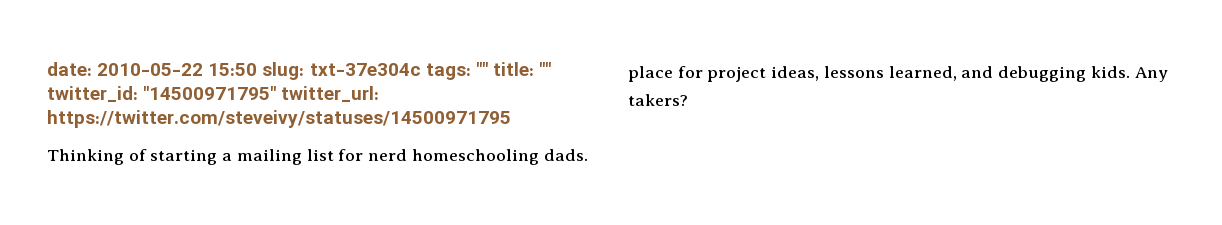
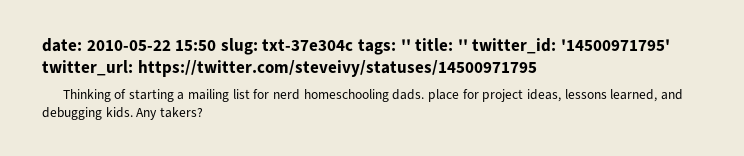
- date: 2010-05-22 15:50 slug: txt-37e304c tags: "" title: "" twitter_id: "14500971795" twitter_url: https://twitter.com/steveivy/statuses/14500971795
+ date: 2010-05-22 15:50 slug: txt-37e304c tags: '' title: '' twitter_id: '14500971795' twitter_url: https://twitter.com/steveivy/statuses/14500971795

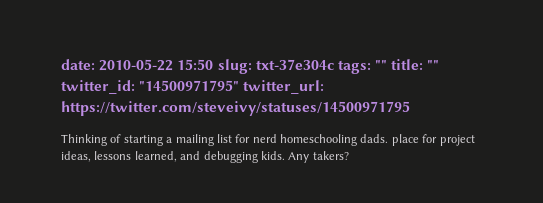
- date: 2010-05-22 15:50 slug: txt-37e304c tags: '' title: '' twitter_id: '14500971795' twitter_url: https://twitter.com/steveivy/statuses/14500971795
+ date: 2010-05-22 15:50 slug: txt-37e304c tags: "" title: "" twitter_id: "14500971795" twitter_url: https://twitter.com/steveivy/statuses/14500971795

